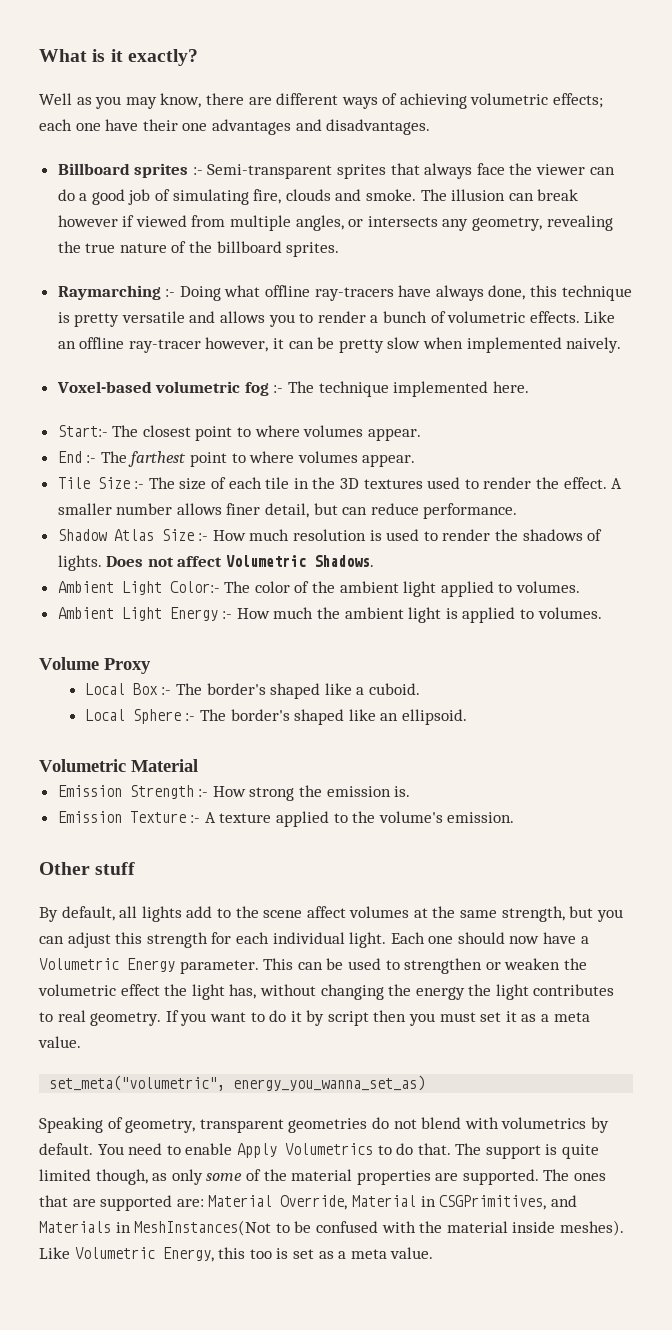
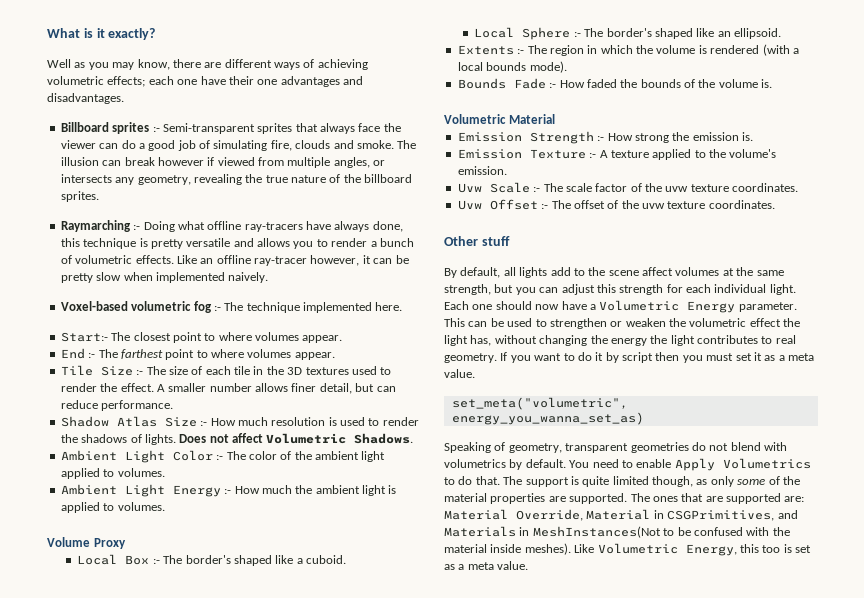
- Ambient Light Color:- The color of the ambient light applied to volumes.
+ Ambient Light Color :- The color of the ambient light applied to volumes.
+ Extents :- The region in which the volume is rendered (with a local bounds mode).
+ Bounds Fade :- How faded the bounds of the volume is.
+ Uvw Scale :- The scale factor of the uvw texture coordinates.
+ Uvw Offset :- The offset of the uvw texture coordinates.

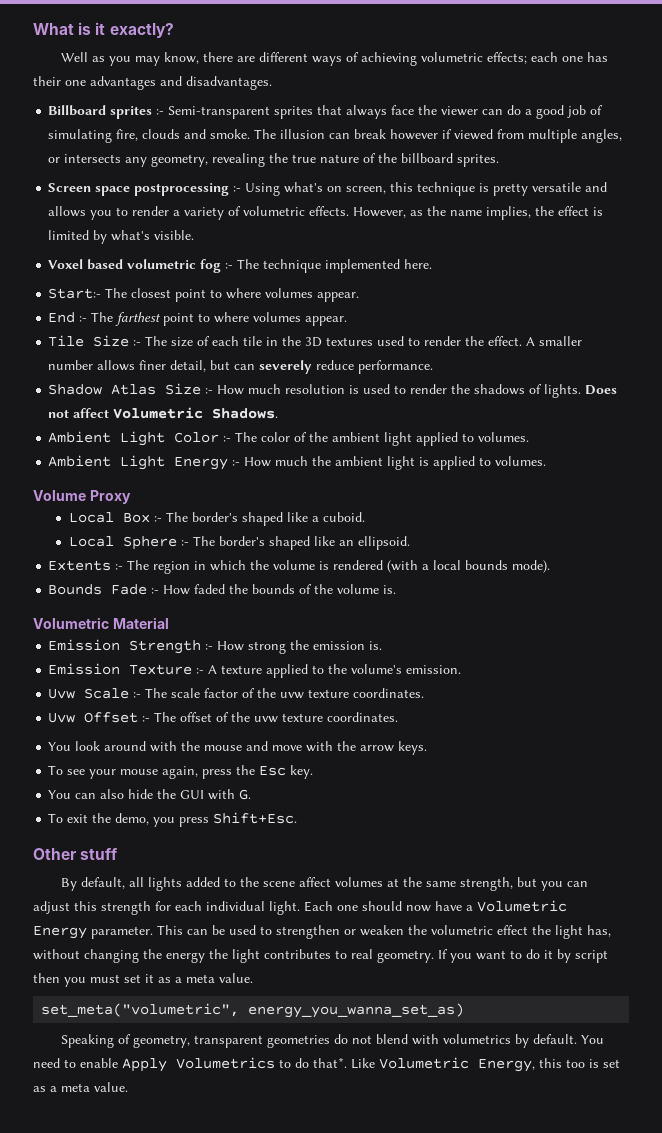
- Well as you may know, there are different ways of achieving volumetric effects; each one have their one advantages and disadvantages.
+ Well as you may know, there are different ways of achieving volumetric effects; each one has their one advantages and disadvantages.
- Raymarching :- Doing what offline ray-tracers have always done, this technique is pretty versatile and allows you to render a bunch of volumetric effects.
+ Screen space postprocessing :- Using what's on screen, this technique is pretty versatile and allows you to render a variety of volumetric effects.
- Like an offline ray-tracer however, it can be pretty slow when implemented naively.
- Voxel-based volumetric fog :- The technique implemented here.
+ However, as the name implies, the effect is limited by what's visible.
+ Voxel based volumetric fog :- The technique implemented here.
- A smaller number allows finer detail, but can reduce performance.
+ A smaller number allows finer detail, but can severely reduce performance.
+ You look around with the mouse and move with the arrow keys.
+ To see your mouse again, press the Esc key.
+ You can also hide the GUI with G.
+ To exit the demo, you press Shift+Esc.
- By default, all lights add to the scene affect volumes at the same strength, but you can adjust this strength for each individual light.
+ By default, all lights added to the scene affect volumes at the same strength, but you can adjust this strength for each individual light.
- You need to enable Apply Volumetrics to do that. The support is quite limited though, as only some of the material properties are supported. The ones that are supported are: Material Override, Material in CSGPrimitives, and Materials in MeshInstances(Not to be confused with the material inside meshes).
+ You need to enable Apply Volumetrics to do that*.

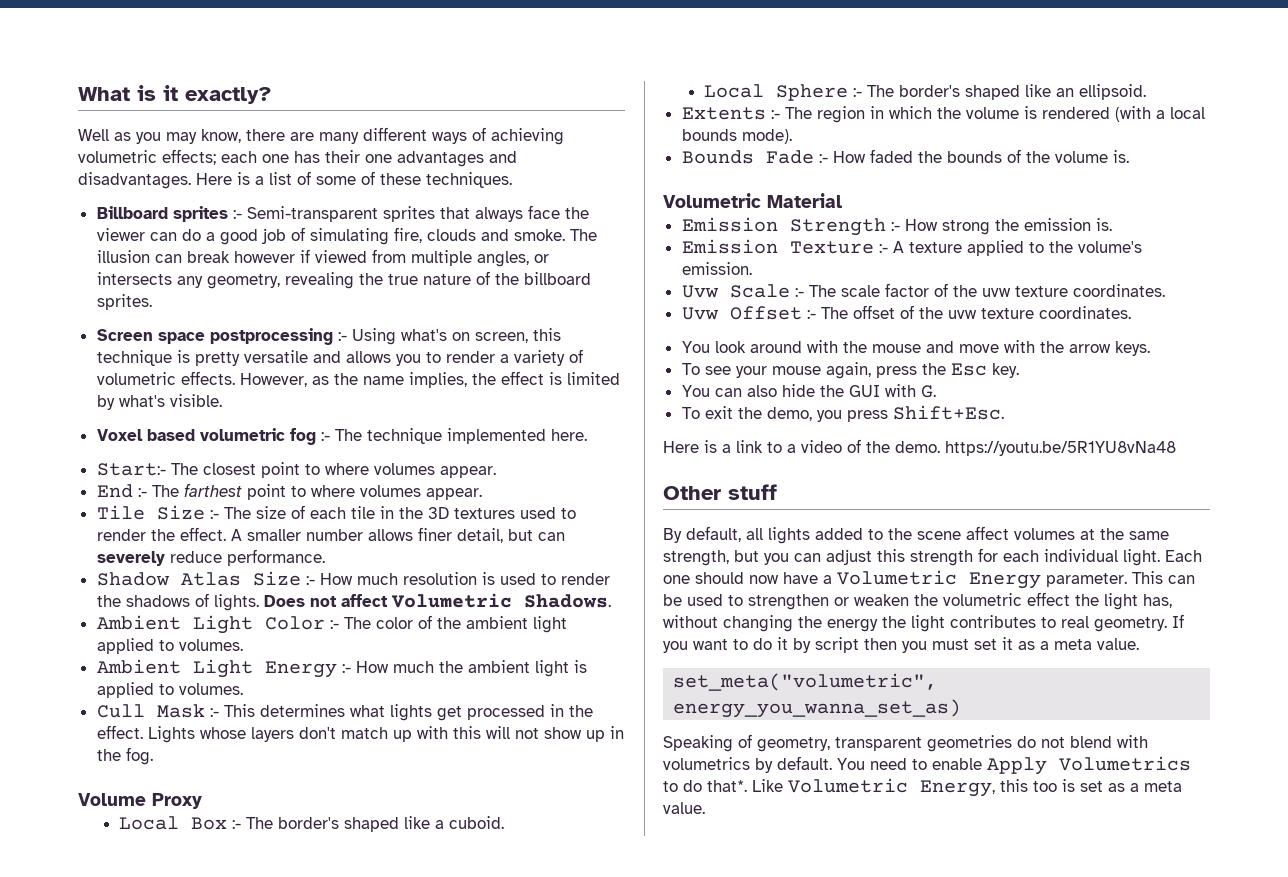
- Well as you may know, there are different ways of achieving volumetric effects; each one has their one advantages and disadvantages.
+ Well as you may know, there are many different ways of achieving volumetric effects; each one has their one advantages and disadvantages. Here is a list of some of these techniques.
+ Cull Mask :- This determines what lights get processed in the effect. Lights whose layers don't match up with this will not show up in the fog.
+ Here is a link to a video of the demo. https://youtu.be/5R1YU8vNa48

